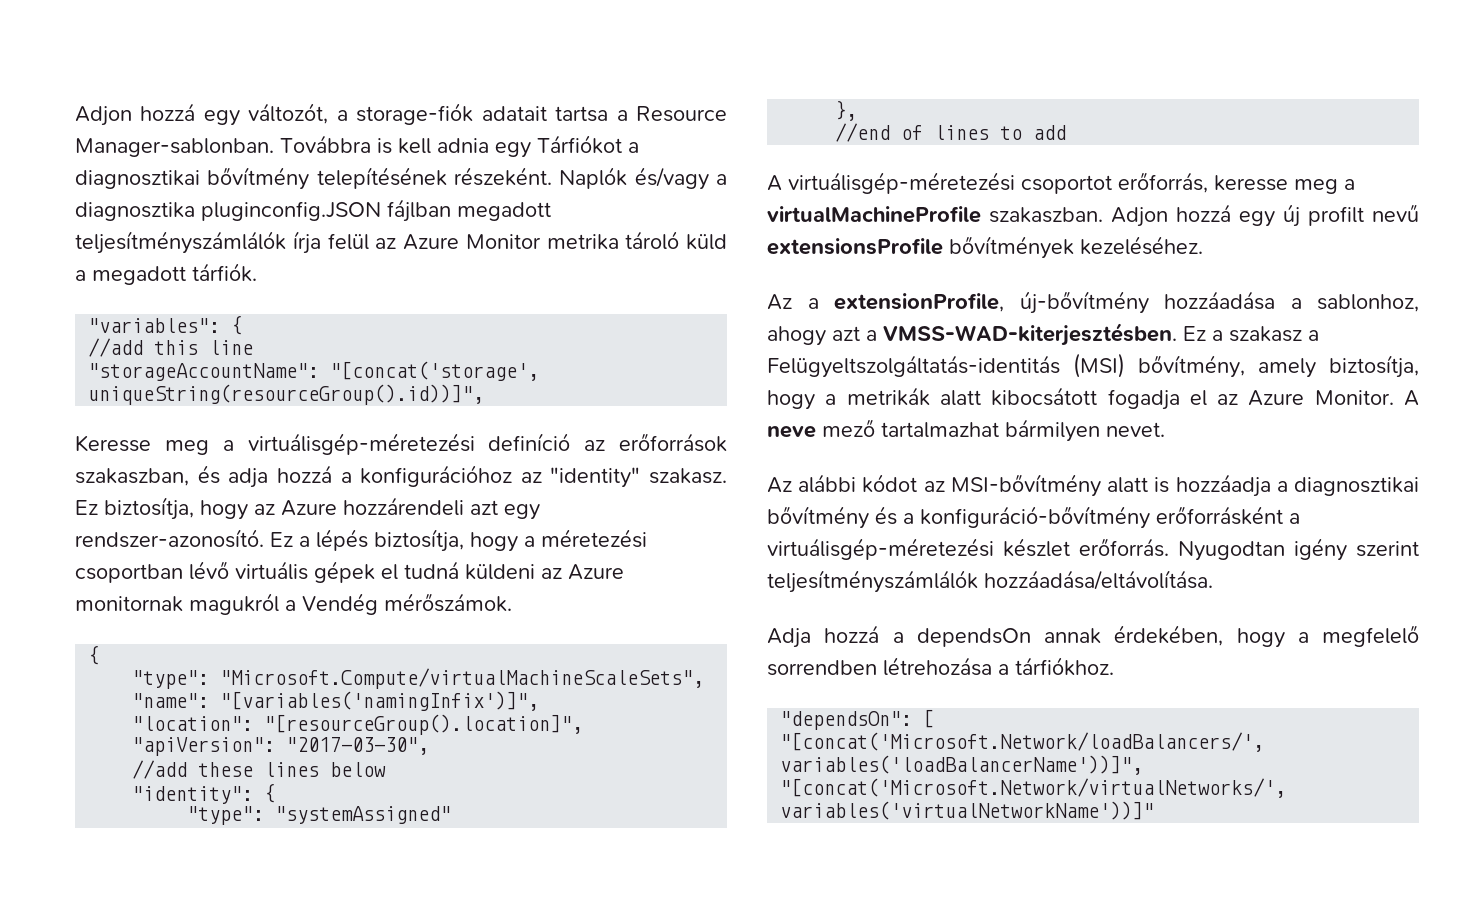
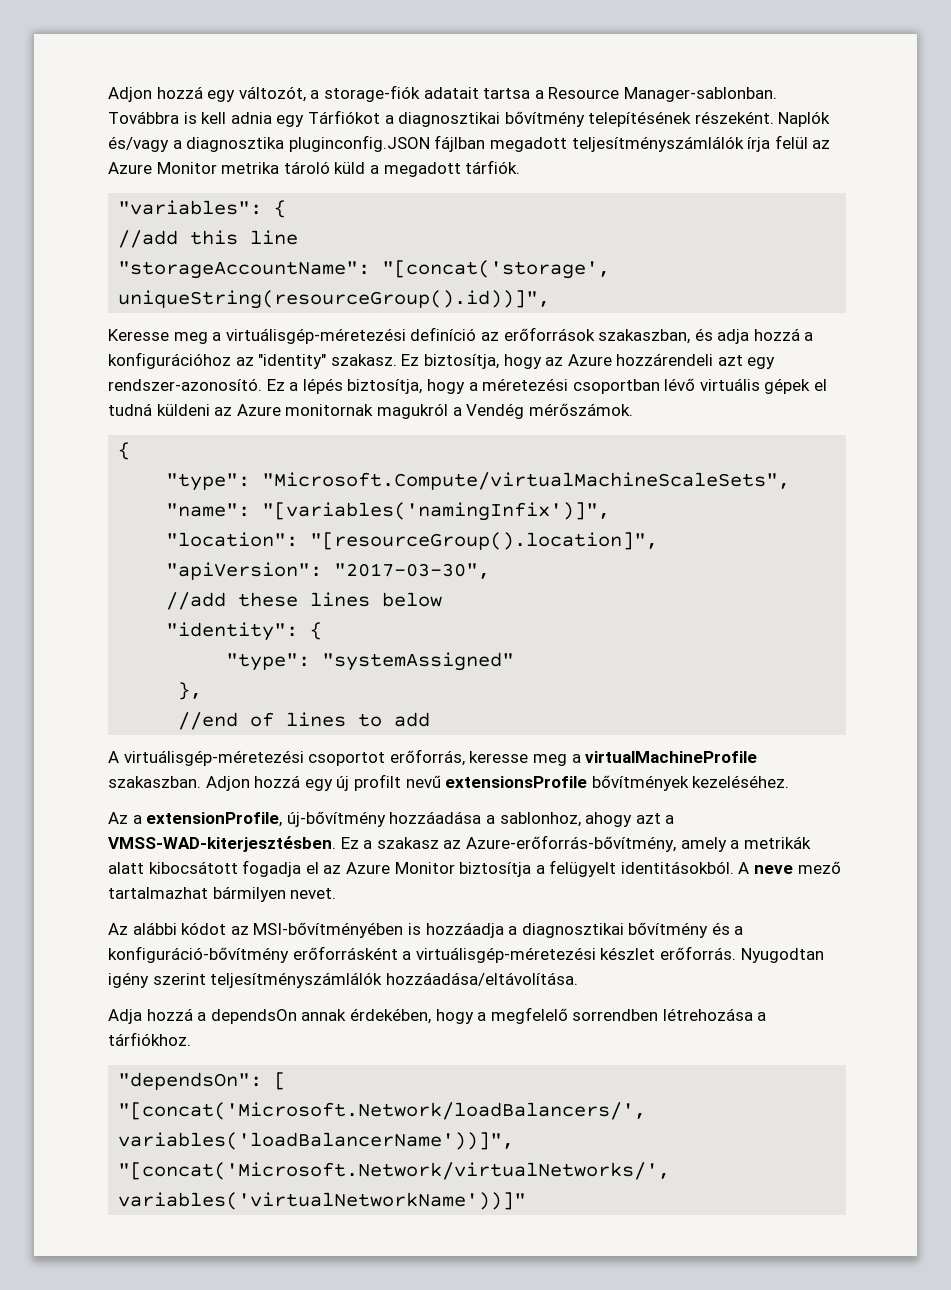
- Ez a szakasz a Felügyeltszolgáltatás-identitás (MSI) bővítmény, amely biztosítja, hogy a metrikák alatt kibocsátott fogadja el az Azure Monitor.
+ Ez a szakasz az Azure-erőforrás-bővítmény, amely a metrikák alatt kibocsátott fogadja el az Azure Monitor biztosítja a felügyelt identitásokból.
- Az alábbi kódot az MSI-bővítmény alatt is hozzáadja a diagnosztikai bővítmény és a konfiguráció-bővítmény erőforrásként a virtuálisgép-méretezési készlet erőforrás.
+ Az alábbi kódot az MSI-bővítményében is hozzáadja a diagnosztikai bővítmény és a konfiguráció-bővítmény erőforrásként a virtuálisgép-méretezési készlet erőforrás.

